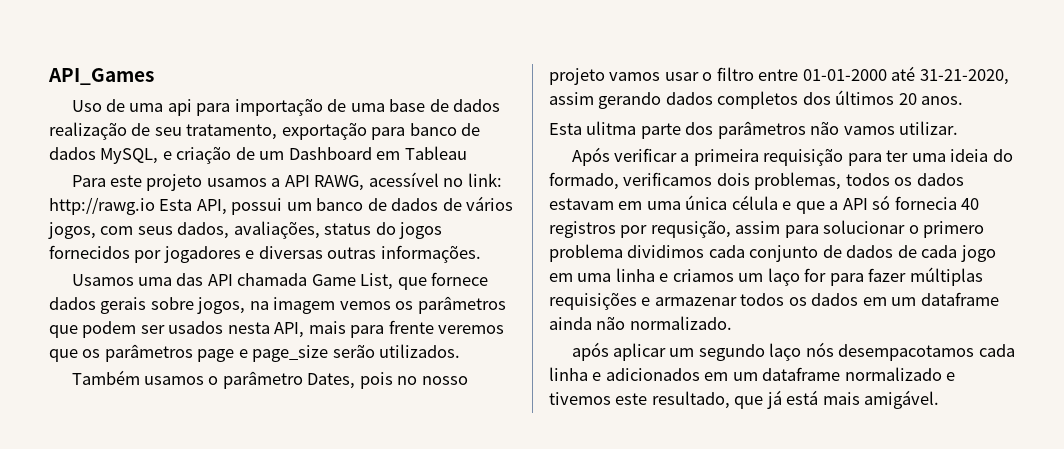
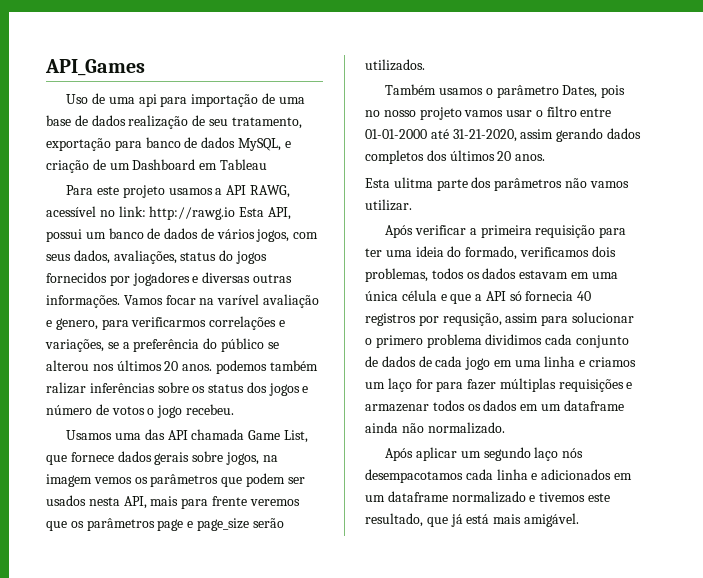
+ Vamos focar na varível avaliação e genero, para verificarmos correlações e variações, se a preferência do público se alterou nos últimos 20 anos. podemos também ralizar inferências sobre os status dos jogos e número de votos o jogo recebeu.
- após aplicar um segundo laço nós desempacotamos cada linha e adicionados em um dataframe normalizado e tivemos este resultado, que já está mais amigável.
+ Após aplicar um segundo laço nós desempacotamos cada linha e adicionados em um dataframe normalizado e tivemos este resultado, que já está mais amigável.

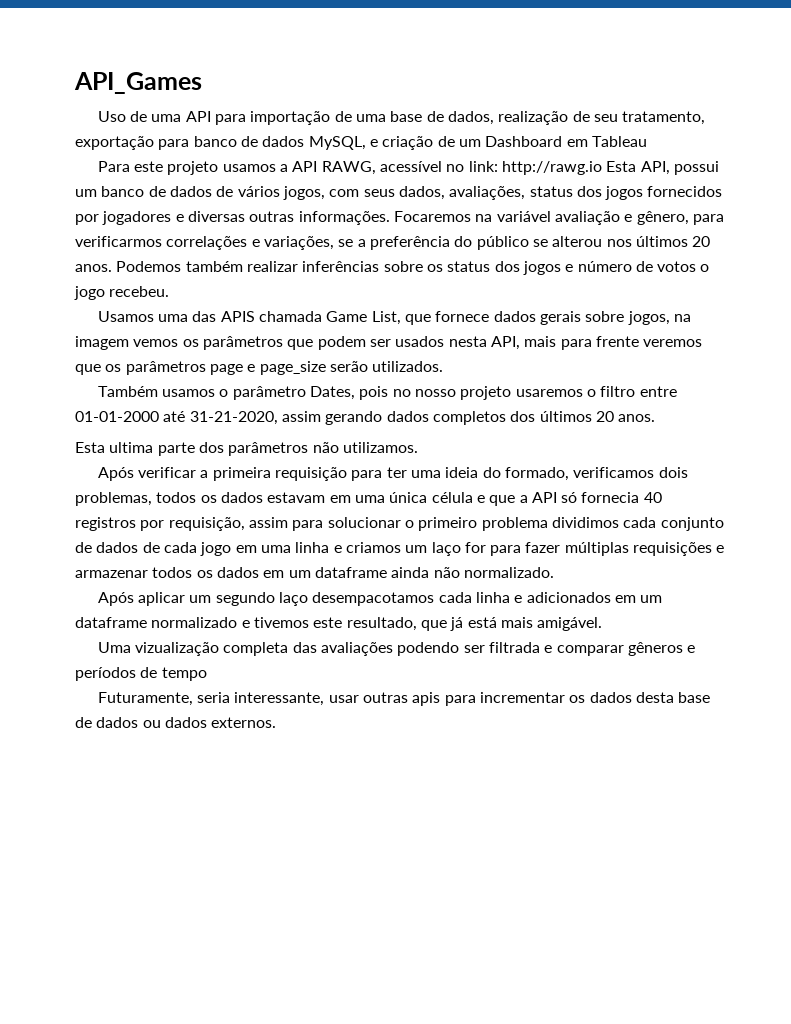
- Uso de uma api para importação de uma base de dados realização de seu tratamento, exportação para banco de dados MySQL, e criação de um Dashboard em Tableau
+ Uso de uma API para importação de uma base de dados, realização de seu tratamento, exportação para banco de dados MySQL, e criação de um Dashboard em Tableau
- Para este projeto usamos a API RAWG, acessível no link: http://rawg.io Esta API, possui um banco de dados de vários jogos, com seus dados, avaliações, status do jogos fornecidos por jogadores e diversas outras informações.
+ Para este projeto usamos a API RAWG, acessível no link: http://rawg.io Esta API, possui um banco de dados de vários jogos, com seus dados, avaliações, status dos jogos fornecidos por jogadores e diversas outras informações.
- Vamos focar na varível avaliação e genero, para verificarmos correlações e variações, se a preferência do público se alterou nos últimos 20 anos. podemos também ralizar inferências sobre os status dos jogos e número de votos o jogo recebeu.
+ Focaremos na variável avaliação e gênero, para verificarmos correlações e variações, se a preferência do público se alterou nos últimos 20 anos. Podemos também realizar inferências sobre os status dos jogos e número de votos o jogo recebeu.
- Usamos uma das API chamada Game List, que fornece dados gerais sobre jogos, na imagem vemos os parâmetros que podem ser usados nesta API, mais para frente veremos que os parâmetros page e page_size serão utilizados.
+ Usamos uma das APIS chamada Game List, que fornece dados gerais sobre jogos, na imagem vemos os parâmetros que podem ser usados nesta API, mais para frente veremos que os parâmetros page e page_size serão utilizados.
- Também usamos o parâmetro Dates, pois no nosso projeto vamos usar o filtro entre 01-01-2000 até 31-21-2020, assim gerando dados completos dos últimos 20 anos.
+ Também usamos o parâmetro Dates, pois no nosso projeto usaremos o filtro entre 01-01-2000 até 31-21-2020, assim gerando dados completos dos últimos 20 anos.
- Esta ulitma parte dos parâmetros não vamos utilizar.
+ Esta ultima parte dos parâmetros não utilizamos.
- Após verificar a primeira requisição para ter uma ideia do formado, verificamos dois problemas, todos os dados estavam em uma única célula e que a API só fornecia 40 registros por requsição, assim para solucionar o primero problema dividimos cada conjunto de dados de cada jogo em uma linha e criamos um laço for para fazer múltiplas requisições e armazenar todos os dados em um dataframe ainda não normalizado.
+ Após verificar a primeira requisição para ter uma ideia do formado, verificamos dois problemas, todos os dados estavam em uma única célula e que a API só fornecia 40 registros por requisição, assim para solucionar o primeiro problema dividimos cada conjunto de dados de cada jogo em uma linha e criamos um laço for para fazer múltiplas requisições e armazenar todos os dados em um dataframe ainda não normalizado.
- Após aplicar um segundo laço nós desempacotamos cada linha e adicionados em um dataframe normalizado e tivemos este resultado, que já está mais amigável.
+ Após aplicar um segundo laço desempacotamos cada linha e adicionados em um dataframe normalizado e tivemos este resultado, que já está mais amigável.
+ Uma vizualização completa das avaliações podendo ser filtrada e comparar gêneros e períodos de tempo
+ Futuramente, seria interessante, usar outras apis para incrementar os dados desta base de dados ou dados externos.

